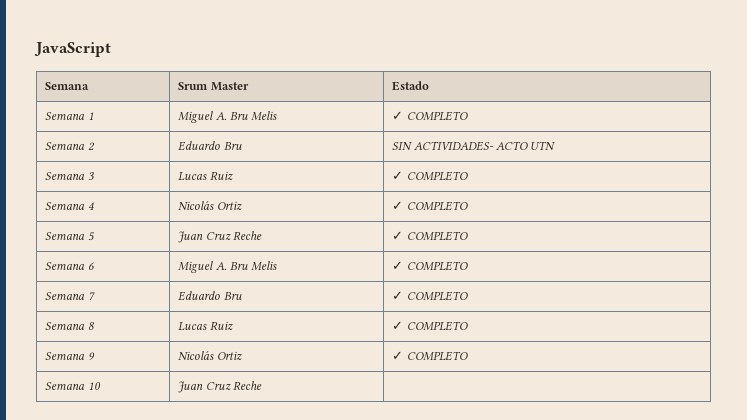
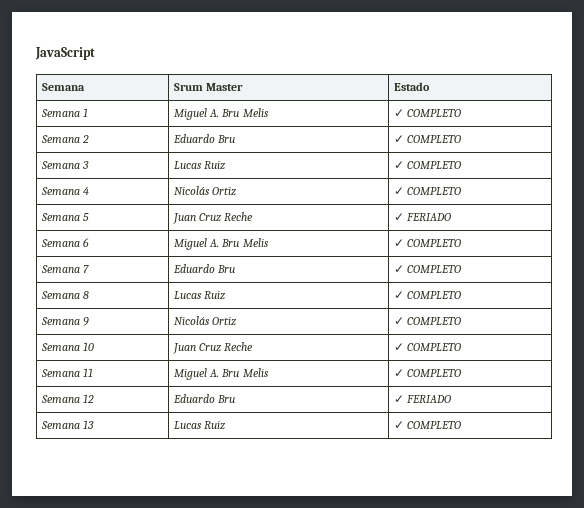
- Semana 2 | Eduardo Bru | SIN ACTIVIDADES- ACTO UTN
+ Semana 2 | Eduardo Bru | ✓ COMPLETO
- Semana 5 | Juan Cruz Reche | ✓ COMPLETO
+ Semana 5 | Juan Cruz Reche | ✓ FERIADO
- Semana 10 | Juan Cruz Reche |
+ Semana 10 | Juan Cruz Reche | ✓ COMPLETO
+ Semana 11 | Miguel A. Bru Melis | ✓ COMPLETO
+ Semana 12 | Eduardo Bru | ✓ FERIADO
+ Semana 13 | Lucas Ruiz | ✓ COMPLETO

